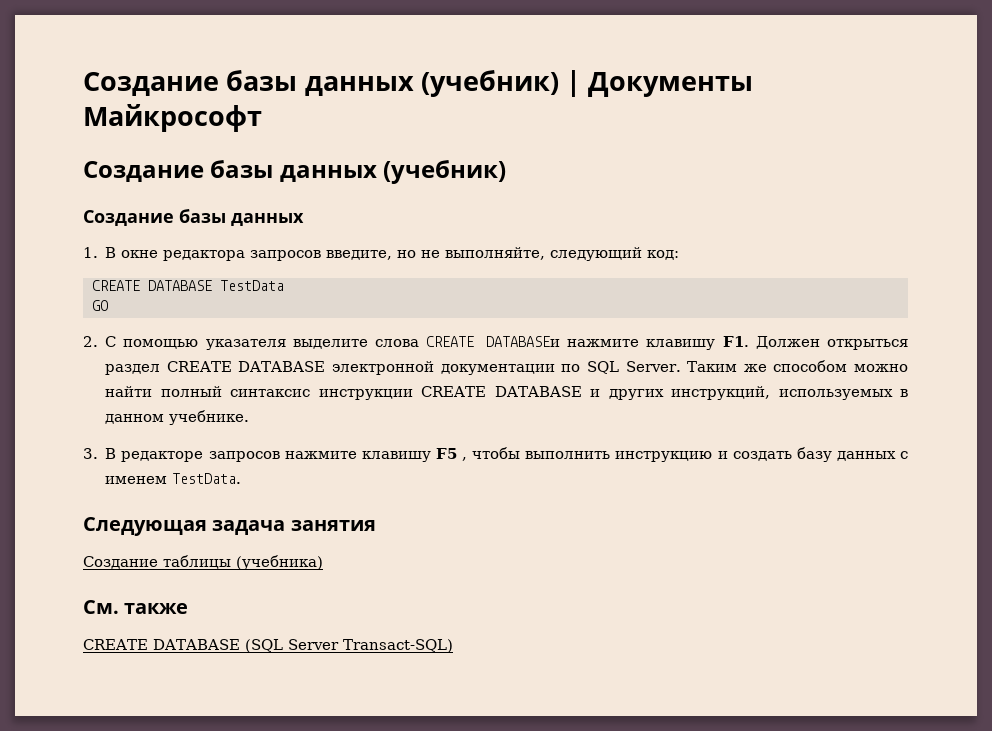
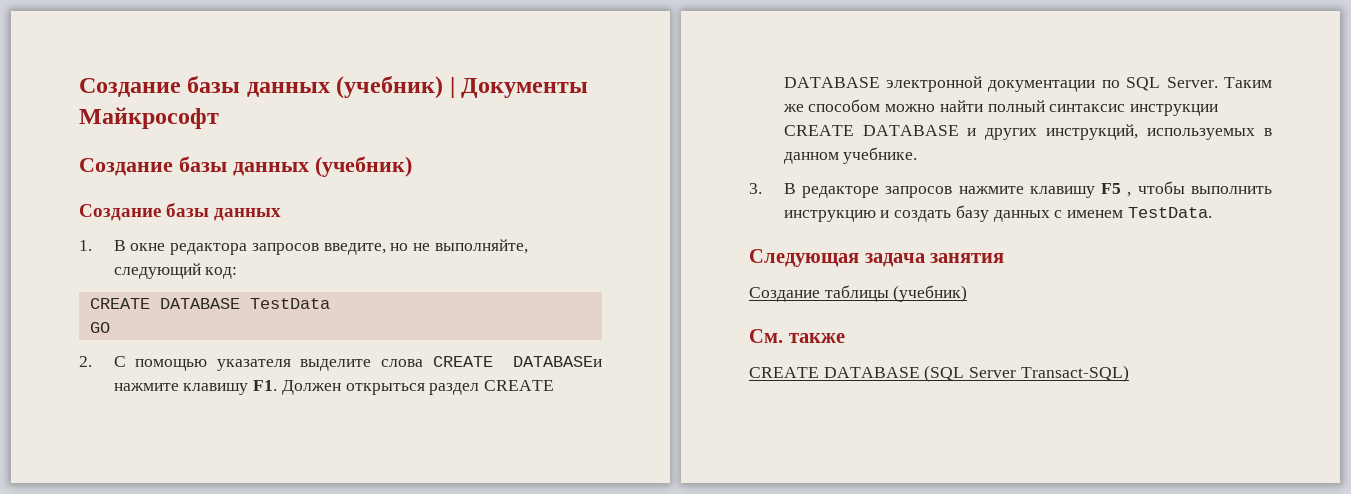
- Создание таблицы (учебника)
+ Создание таблицы (учебник)

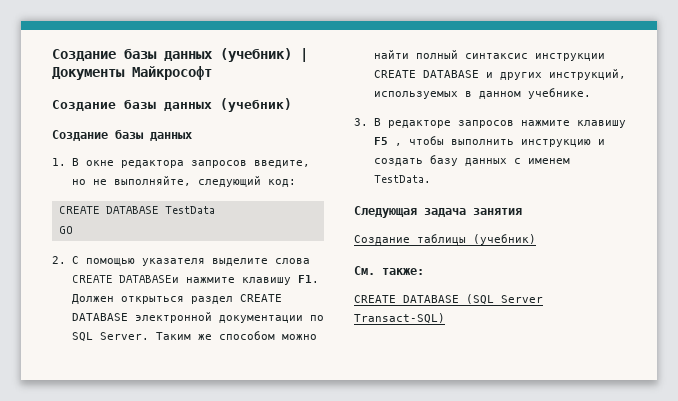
- См. также
+ См. также:

